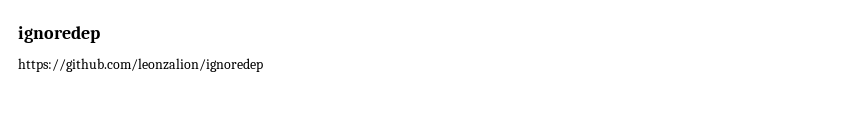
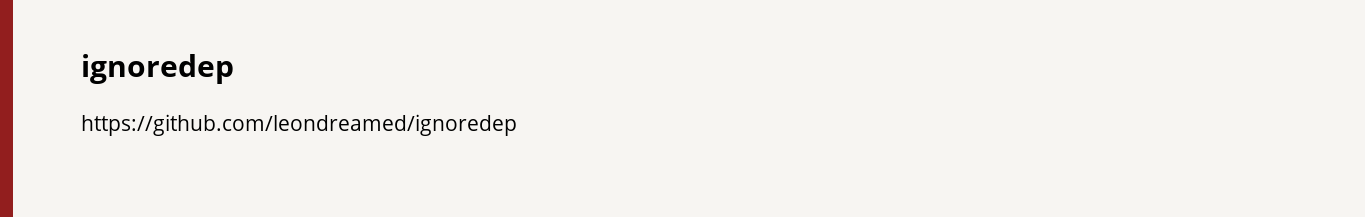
- https://github.com/leonzalion/ignoredep
+ https://github.com/leondreamed/ignoredep

